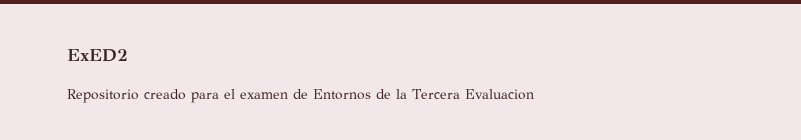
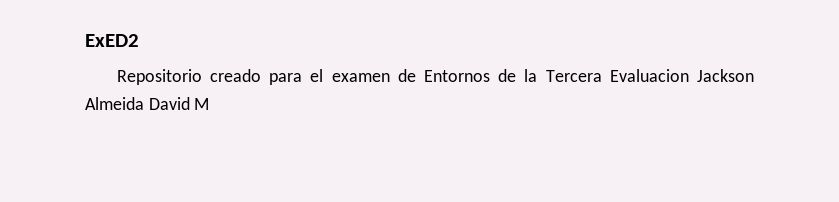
- Repositorio creado para el examen de Entornos de la Tercera Evaluacion
+ Repositorio creado para el examen de Entornos de la Tercera Evaluacion Jackson Almeida David M

